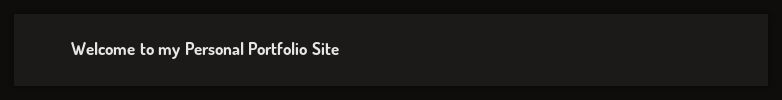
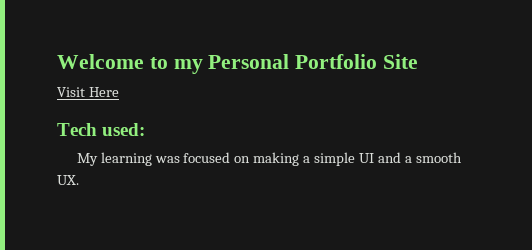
+ Visit Here
+ Tech used:
+ My learning was focused on making a simple UI and a smooth UX.

